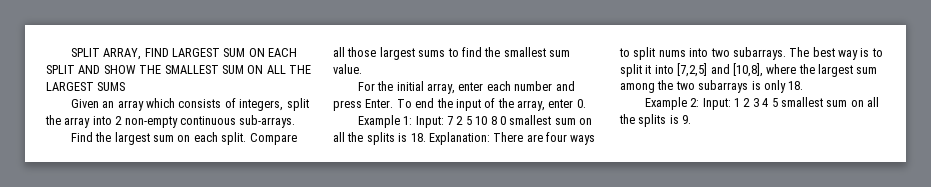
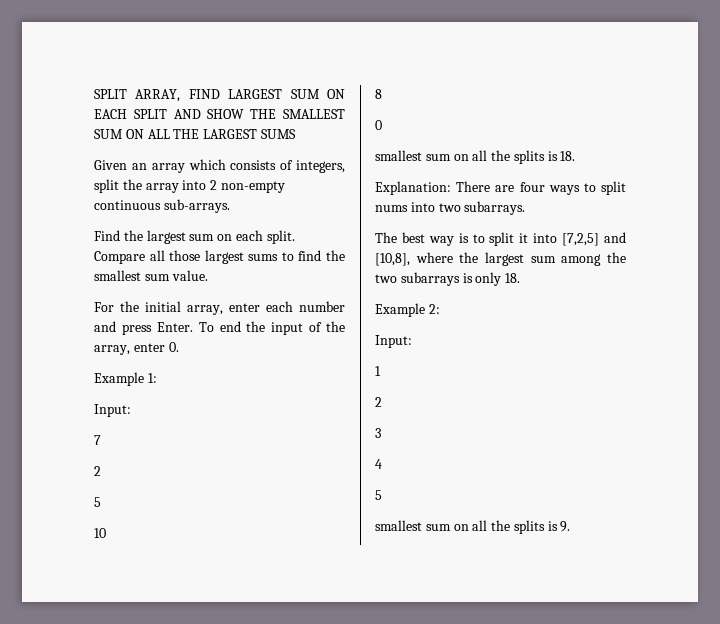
- Example 1: Input: 7 2 5 10 8 0 smallest sum on all the splits is 18. Explanation: There are four ways to split nums into two subarrays. The best way is to split it into [7,2,5] and [10,8], where the largest sum among the two subarrays is only 18.
+ Example 1:
+ Input:
+ 7
+ 2
+ 5
+ 10
+ 8
+ 0
+ smallest sum on all the splits is 18.
+ Explanation: There are four ways to split nums into two subarrays.
+ The best way is to split it into [7,2,5] and [10,8], where the largest sum among the two subarrays is only 18.
- Example 2: Input: 1 2 3 4 5 smallest sum on all the splits is 9.
+ Example 2:
+ Input:
+ 1
+ 2
+ 3
+ 4
+ 5
+ smallest sum on all the splits is 9.

